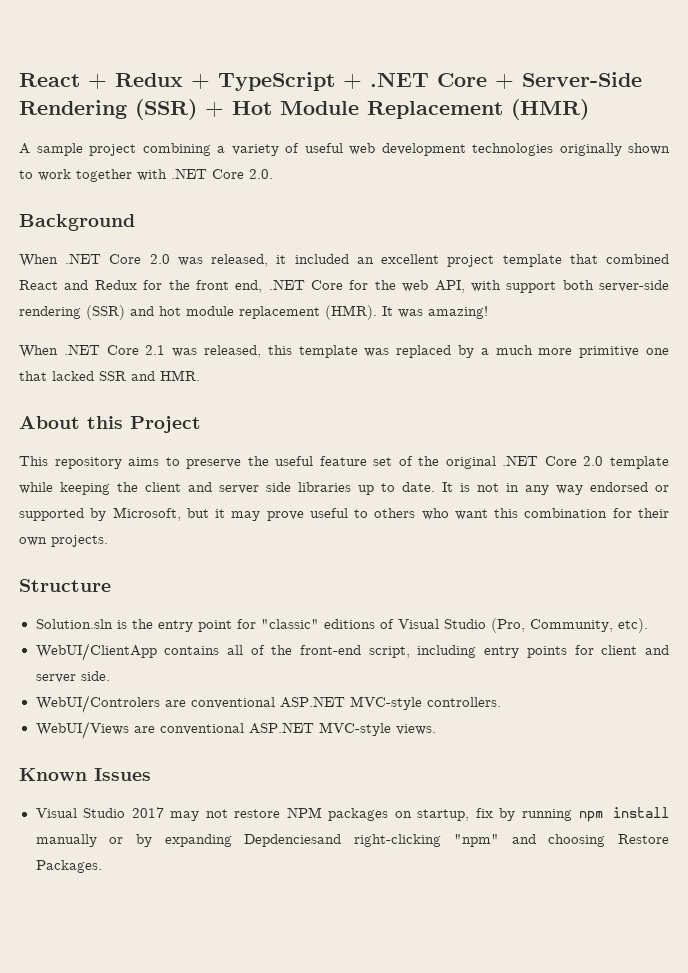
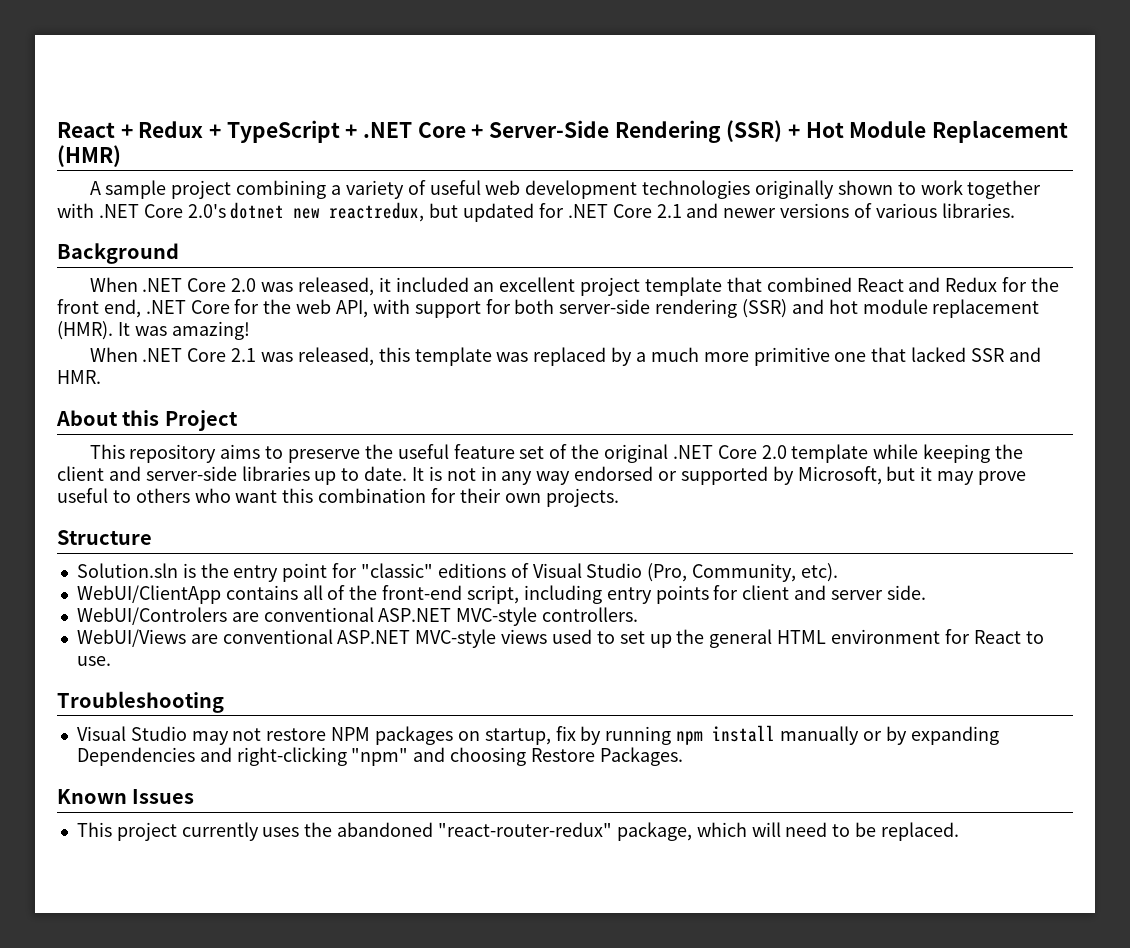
- A sample project combining a variety of useful web development technologies originally shown to work together with .NET Core 2.0.
+ A sample project combining a variety of useful web development technologies originally shown to work together with .NET Core 2.0's dotnet new reactredux, but updated for .NET Core 2.1 and newer versions of various libraries.
- When .NET Core 2.0 was released, it included an excellent project template that combined React and Redux for the front end, .NET Core for the web API, with support both server-side rendering (SSR) and hot module replacement (HMR).
+ When .NET Core 2.0 was released, it included an excellent project template that combined React and Redux for the front end, .NET Core for the web API, with support for both server-side rendering (SSR) and hot module replacement (HMR).
- This repository aims to preserve the useful feature set of the original .NET Core 2.0 template while keeping the client and server side libraries up to date.
+ This repository aims to preserve the useful feature set of the original .NET Core 2.0 template while keeping the client and server-side libraries up to date.
- WebUI/Views are conventional ASP.NET MVC-style views.
- Known Issues
- Visual Studio 2017 may not restore NPM packages on startup, fix by running npm install manually or by expanding Depdenciesand right-clicking "npm" and choosing Restore Packages.
+ WebUI/Views are conventional ASP.NET MVC-style views used to set up the general HTML environment for React to use.
+ Troubleshooting
+ Visual Studio may not restore NPM packages on startup, fix by running npm install manually or by expanding Dependencies and right-clicking "npm" and choosing Restore Packages.
+ Known Issues
+ This project currently uses the abandoned "react-router-redux" package, which will need to be replaced.

